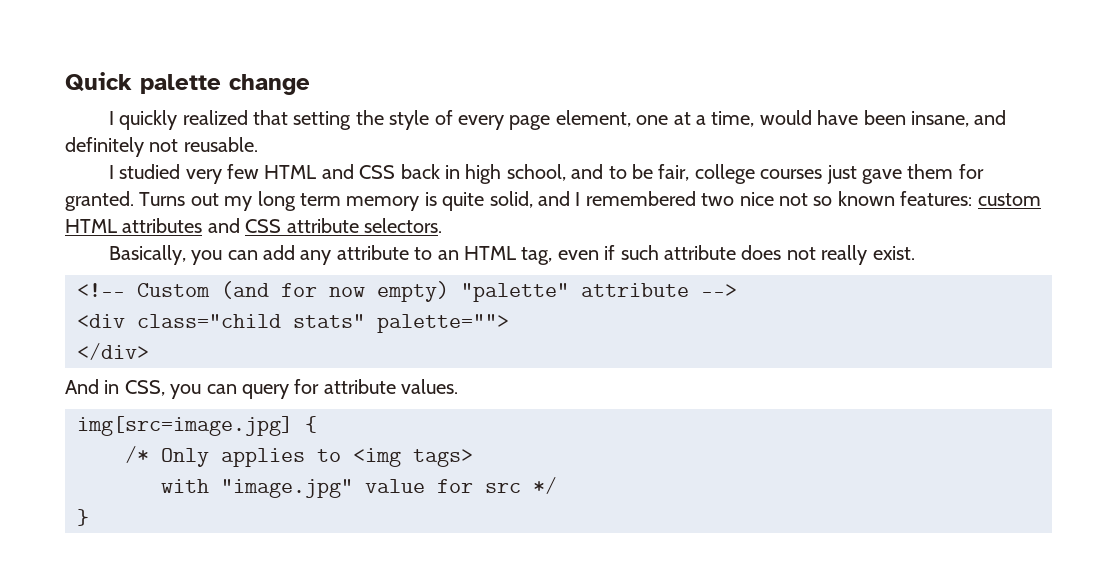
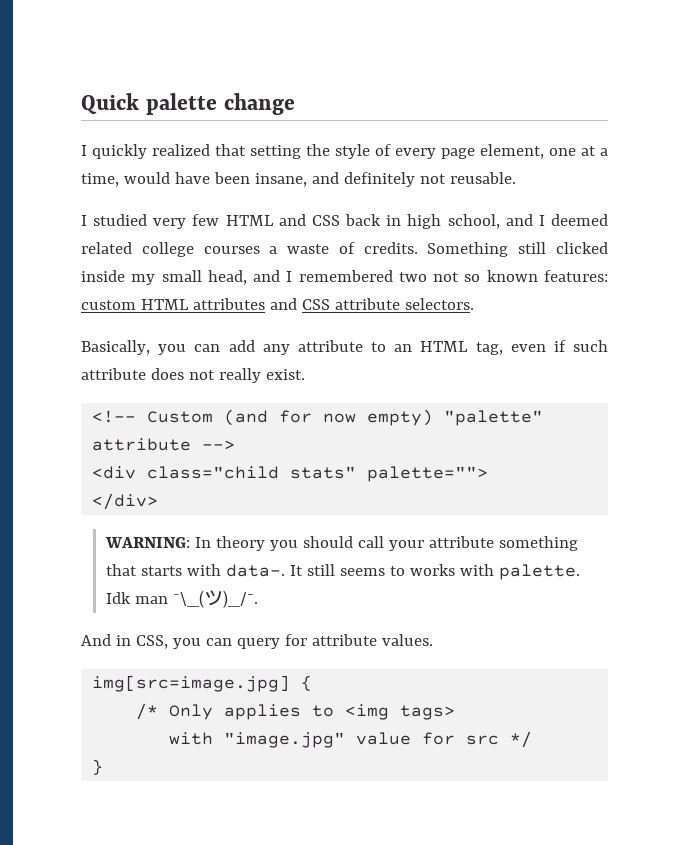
- I studied very few HTML and CSS back in high school, and to be fair, college courses just gave them for granted. Turns out my long term memory is quite solid, and I remembered two nice not so known features: custom HTML attributes and CSS attribute selectors.
+ I studied very few HTML and CSS back in high school, and I deemed related college courses a waste of credits. Something still clicked inside my small head, and I remembered two not so known features: custom HTML attributes and CSS attribute selectors.
+ WARNING: In theory you should call your attribute something that starts with data-. It still seems to works with palette. Idk man ¯\_(ツ)_/¯.

